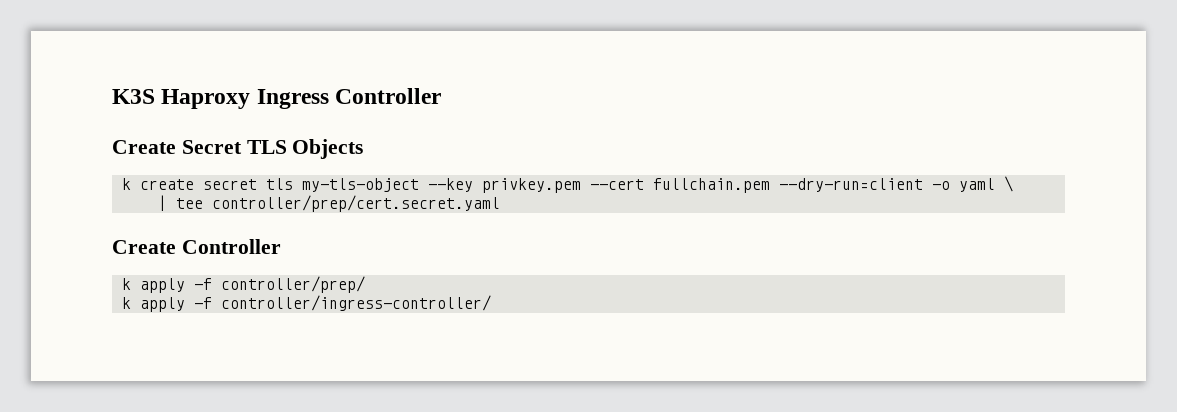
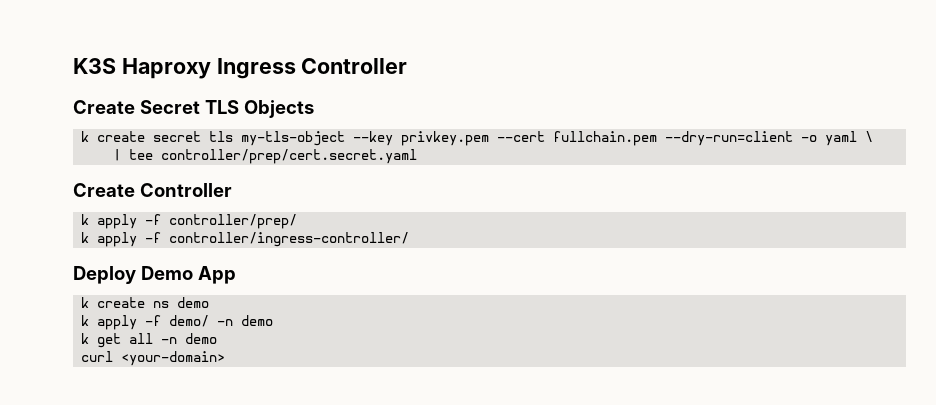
+ Deploy Demo App
+ k create ns demo
+ k apply -f demo/ -n demo
+ k get all -n demo
+ curl <your-domain>

